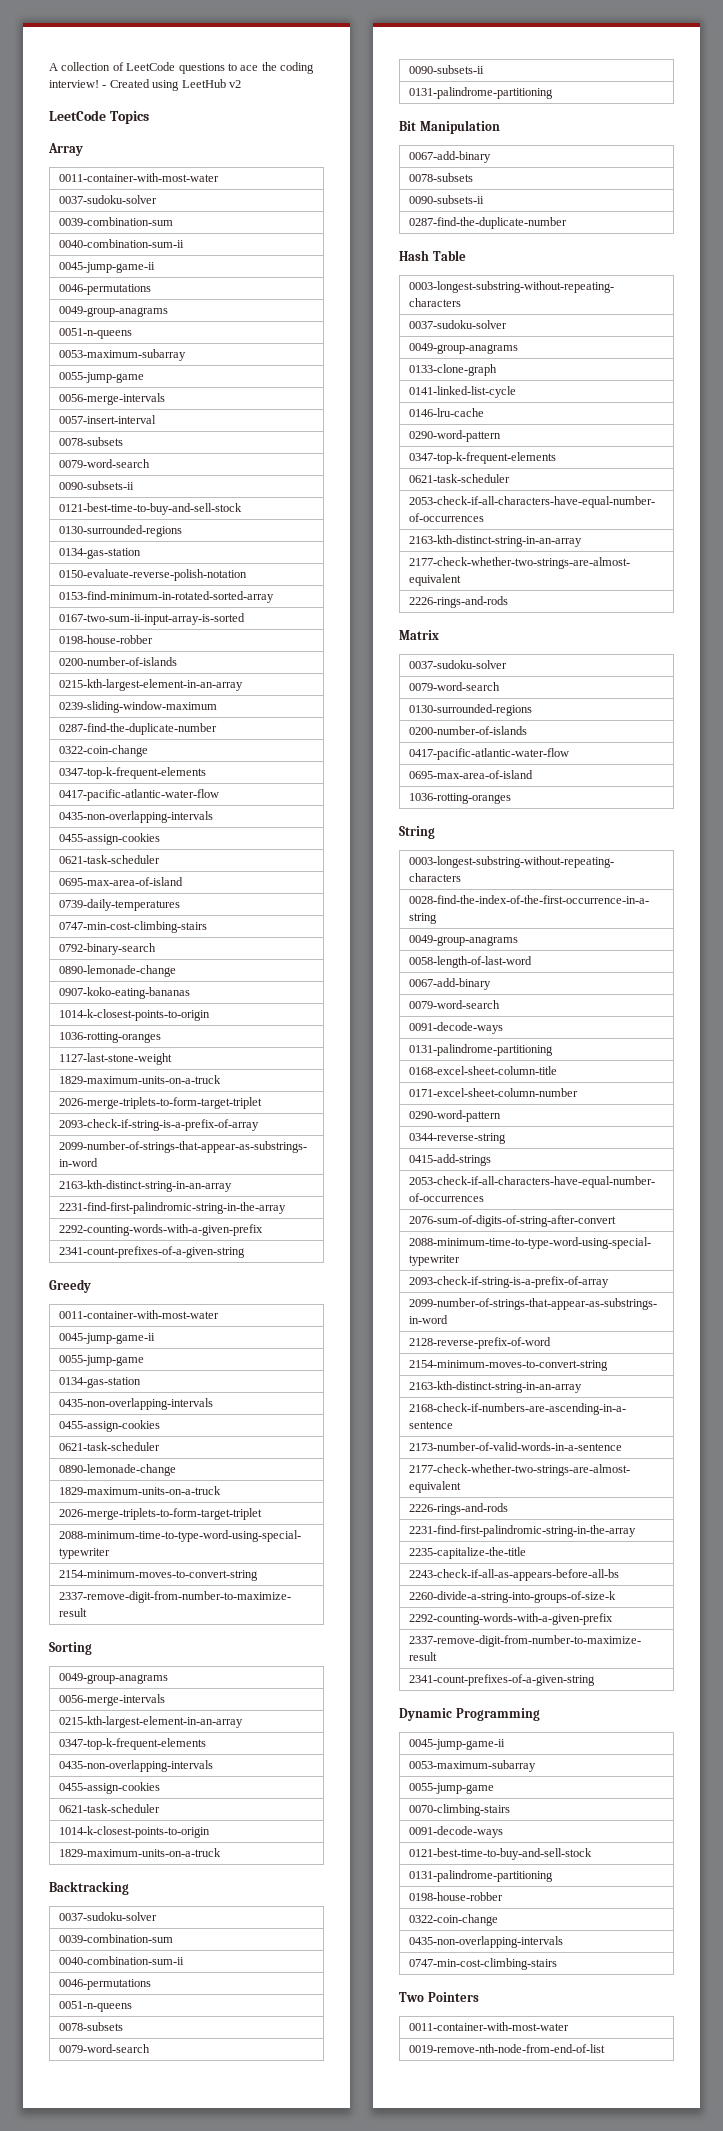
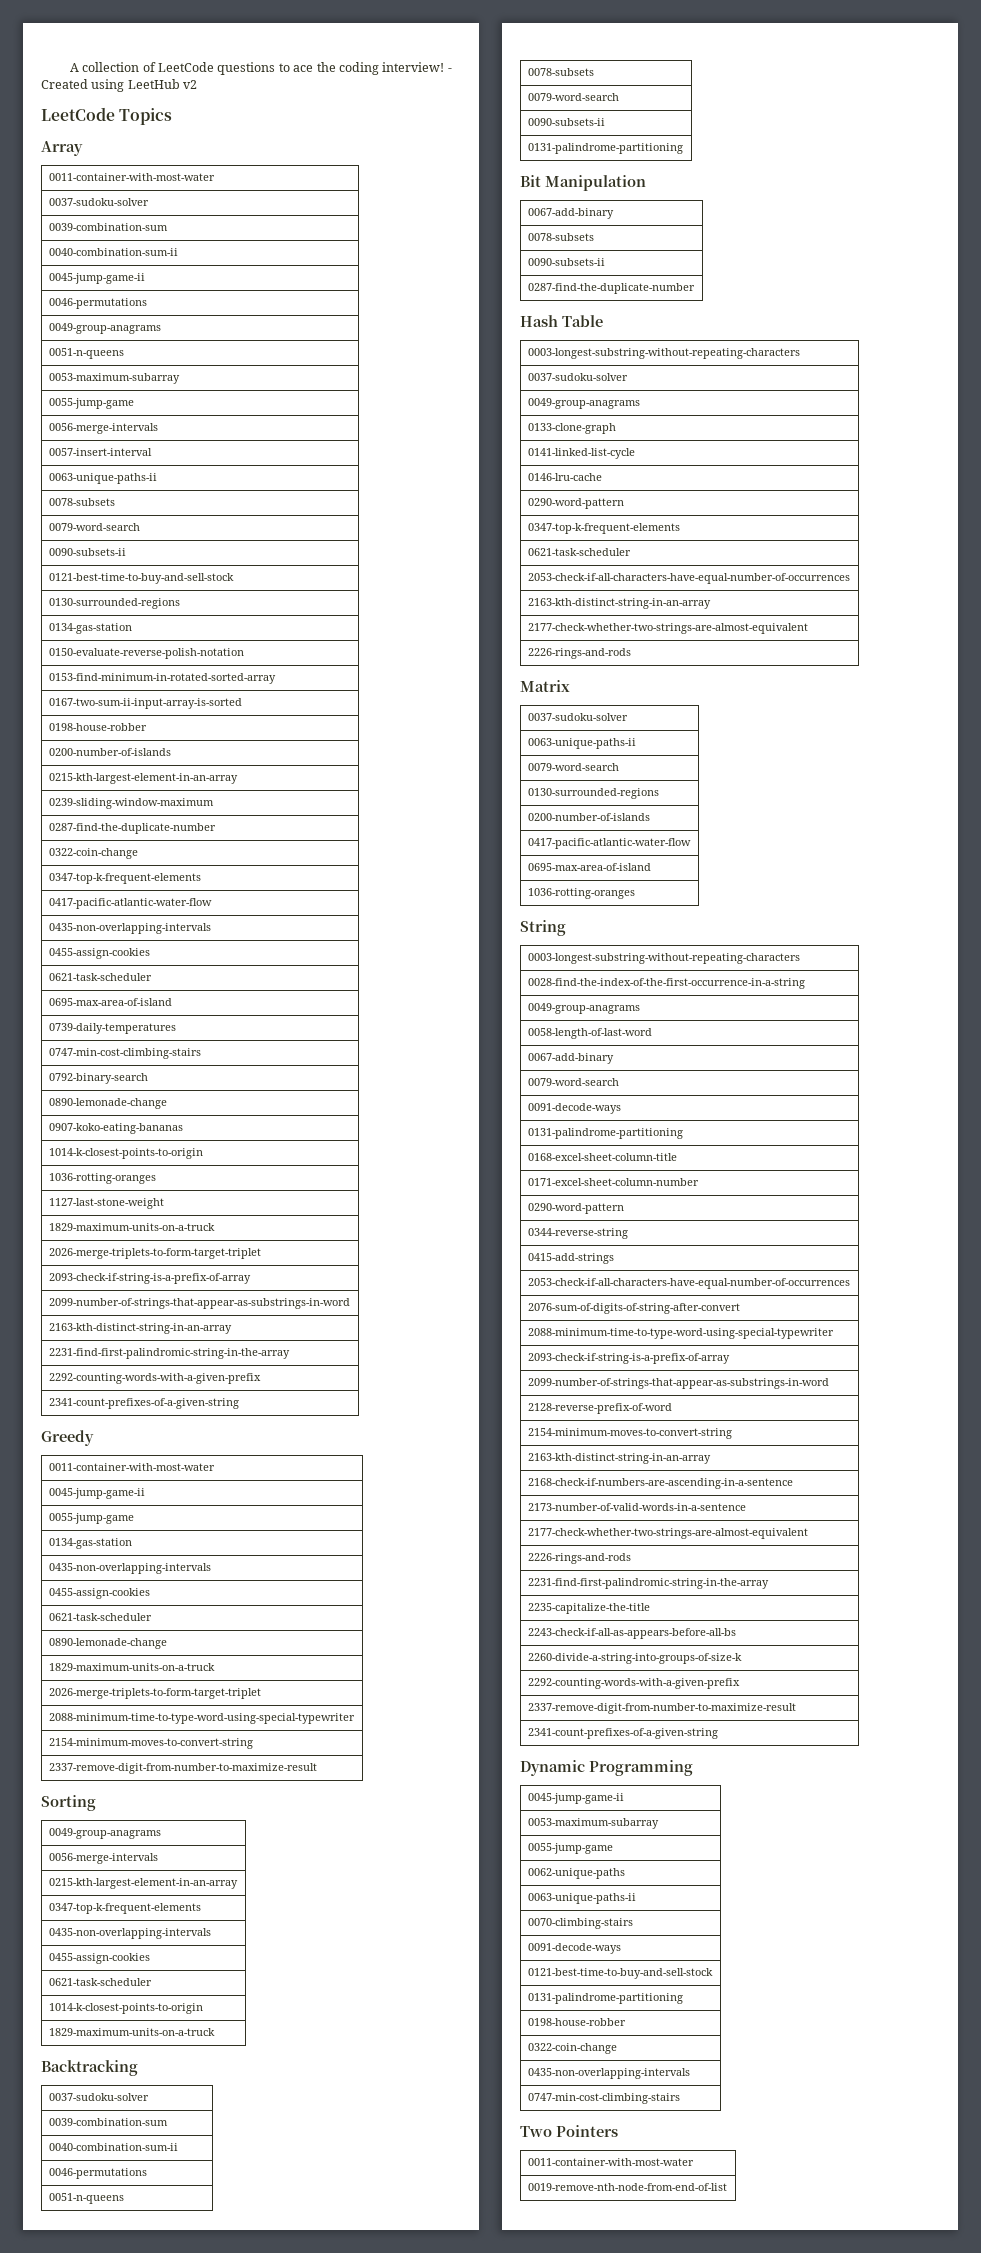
  0057-insert-interval
+ 0063-unique-paths-ii
  Matrix
  0037-sudoku-solver
+ 0063-unique-paths-ii
+ 0062-unique-paths
+ 0063-unique-paths-ii

